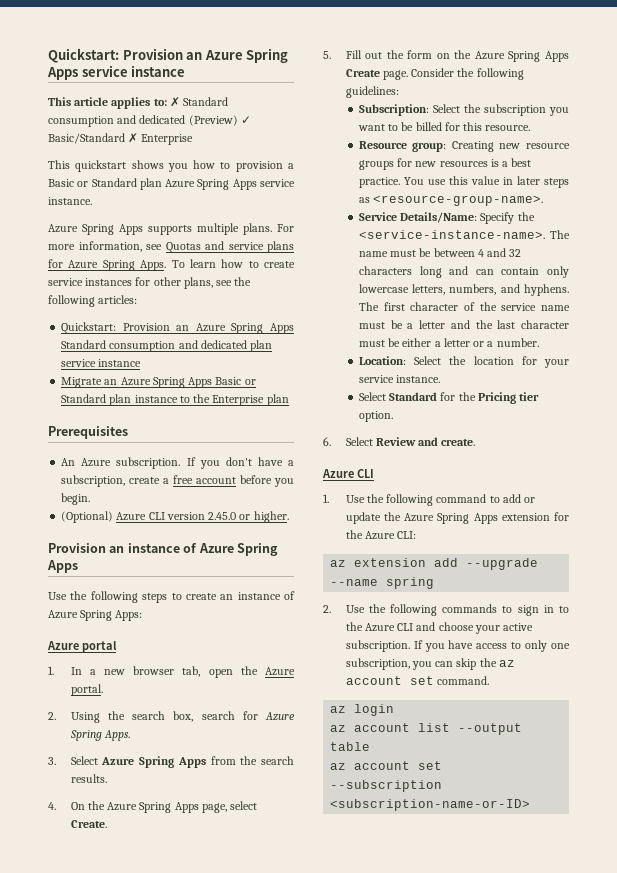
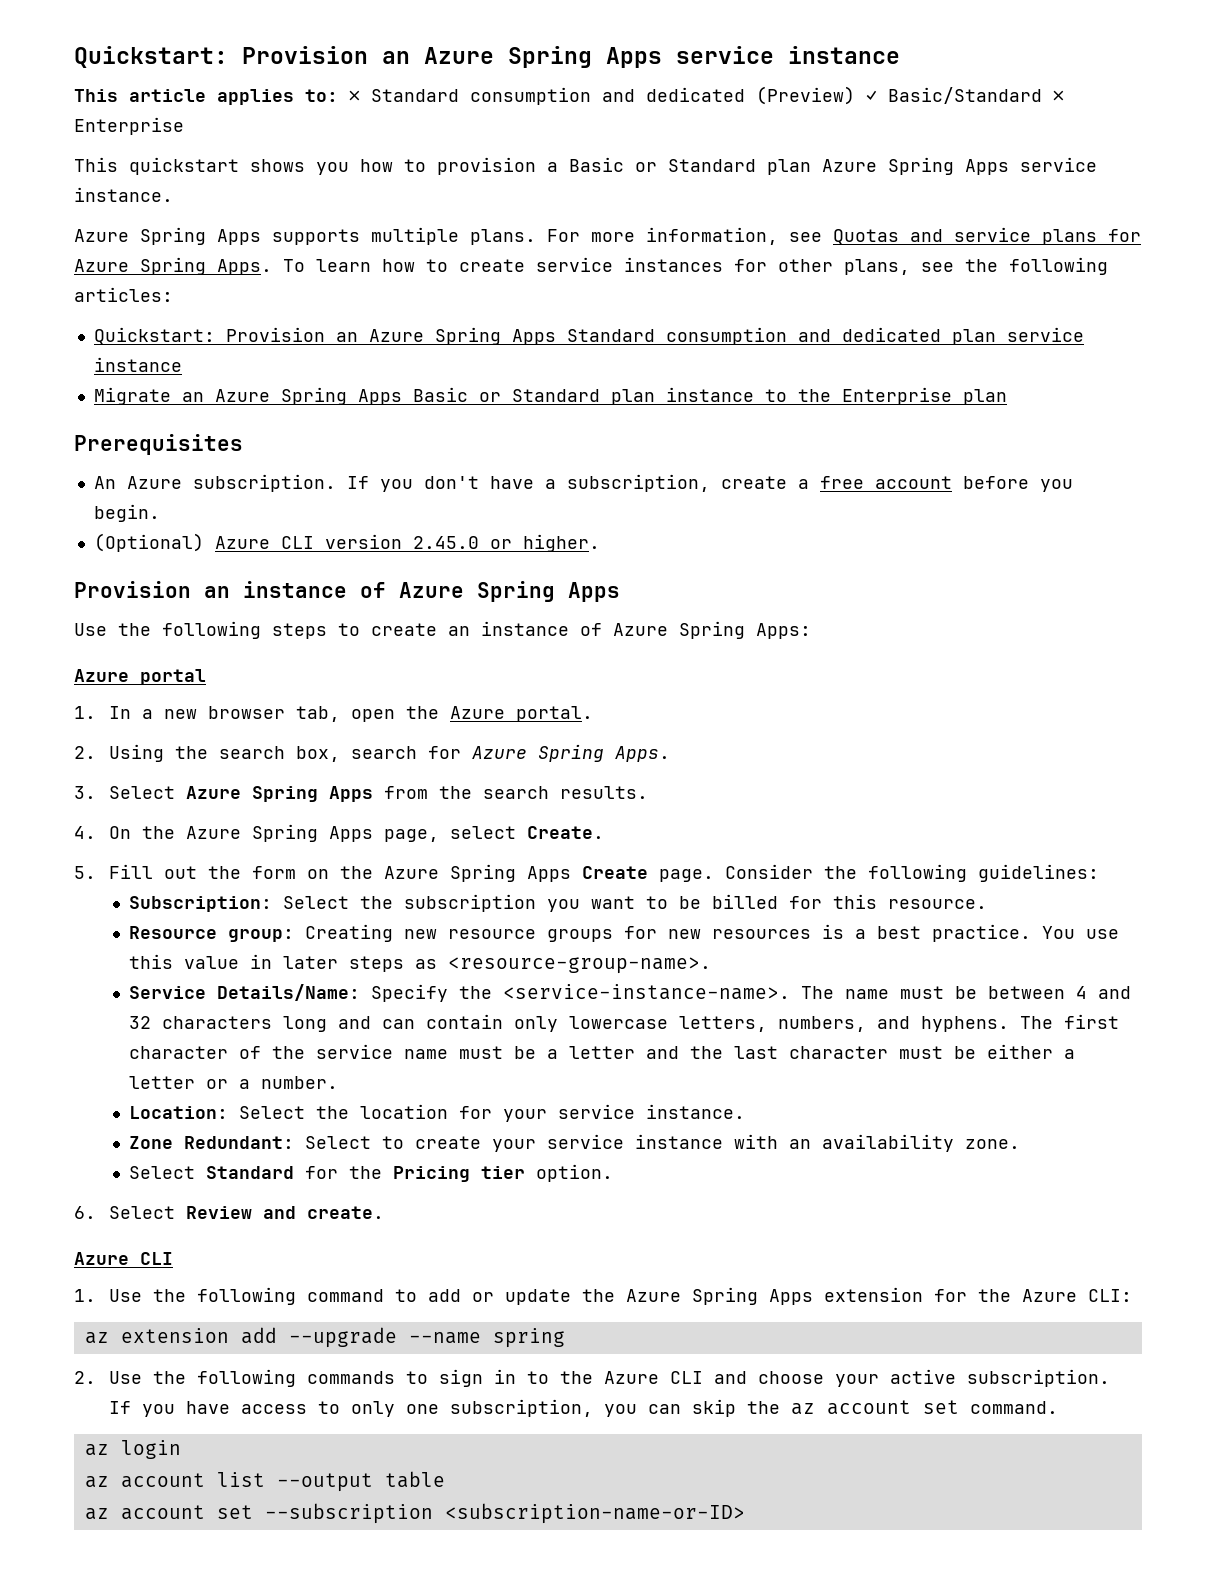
+ Zone Redundant: Select to create your service instance with an availability zone.

